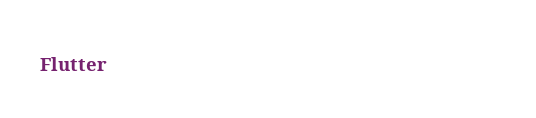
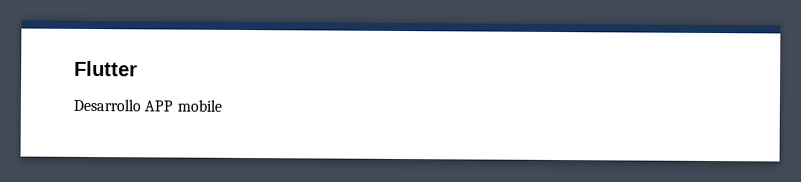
+ Desarrollo APP mobile

